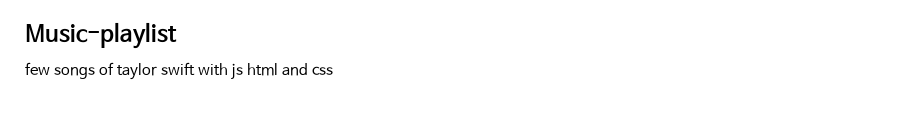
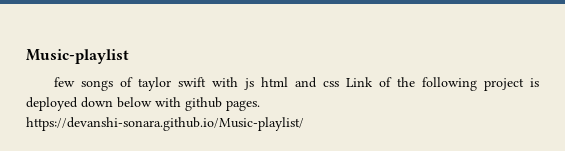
- few songs of taylor swift with js html and css
+ few songs of taylor swift with js html and css Link of the following project is deployed down below with github pages. https://devanshi-sonara.github.io/Music-playlist/

